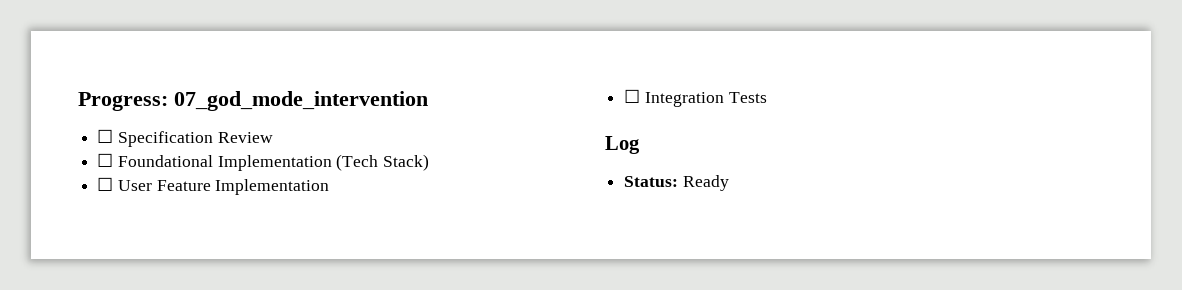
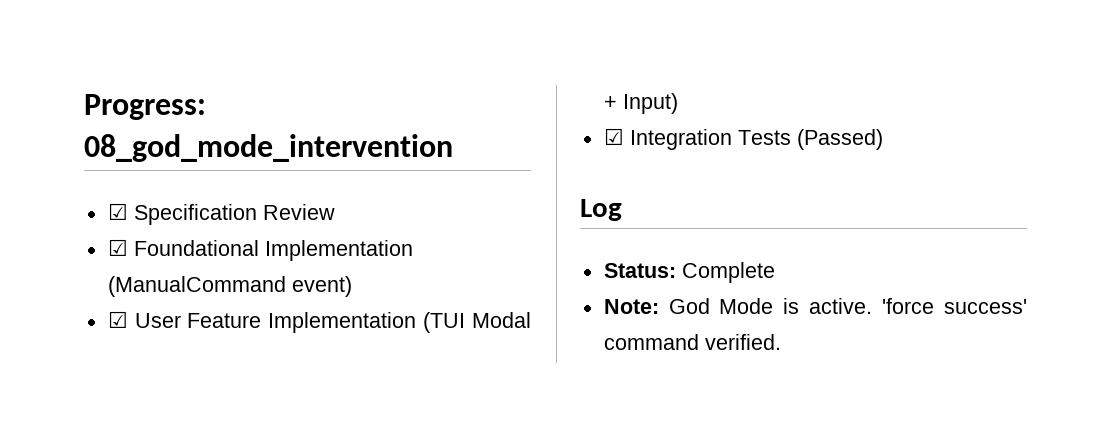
- Progress: 07_god_mode_intervention
- ☐ Specification Review
+ Progress: 08_god_mode_intervention
+ ☑ Specification Review
- ☐ Foundational Implementation (Tech Stack)
- ☐ User Feature Implementation
- ☐ Integration Tests
+ ☑ Foundational Implementation (ManualCommand event)
+ ☑ User Feature Implementation (TUI Modal + Input)
+ ☑ Integration Tests (Passed)
- Status: Ready
+ Status: Complete
+ Note: God Mode is active. 'force success' command verified.

